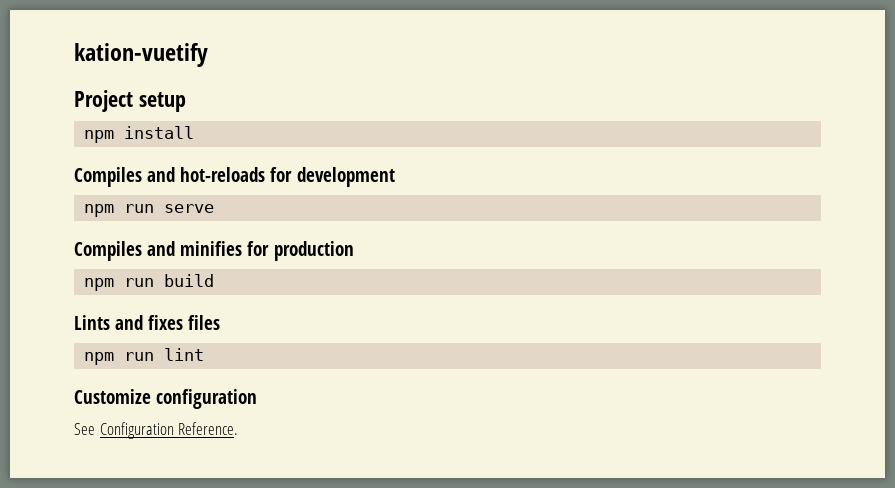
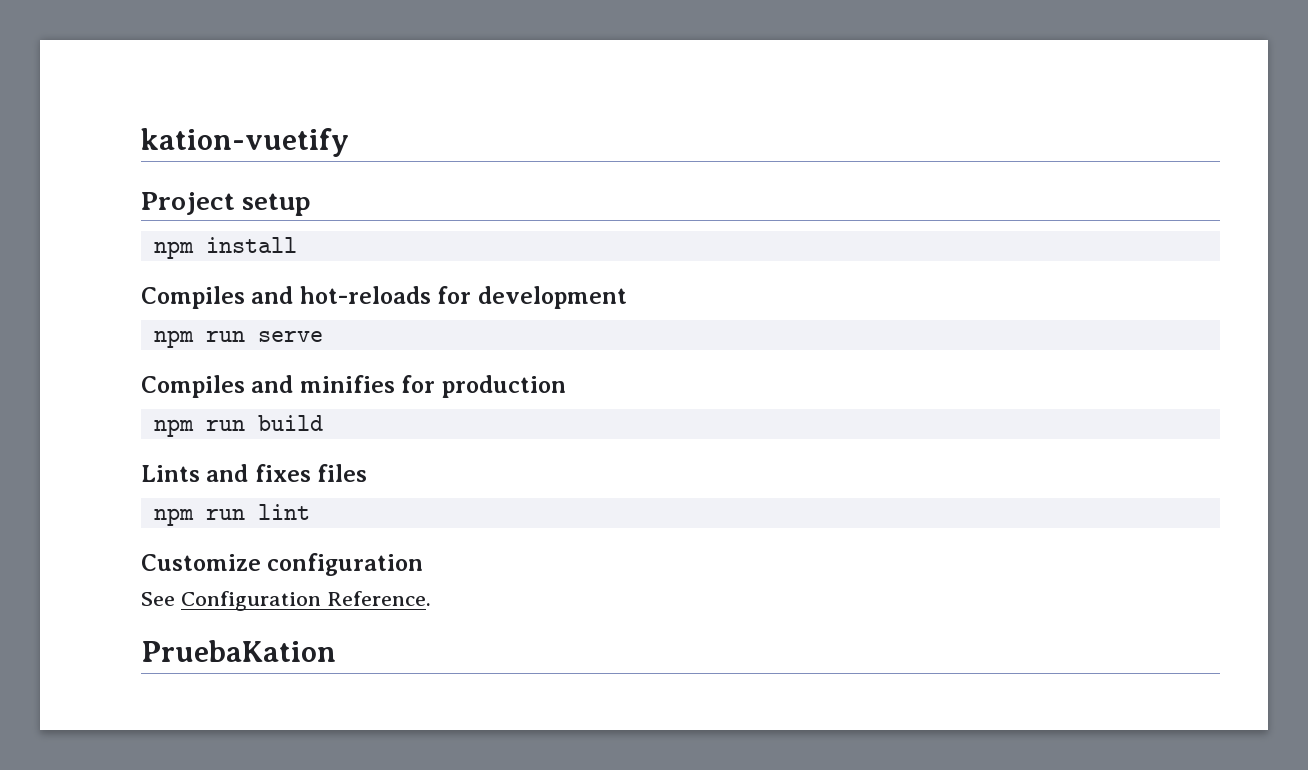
+ PruebaKation

